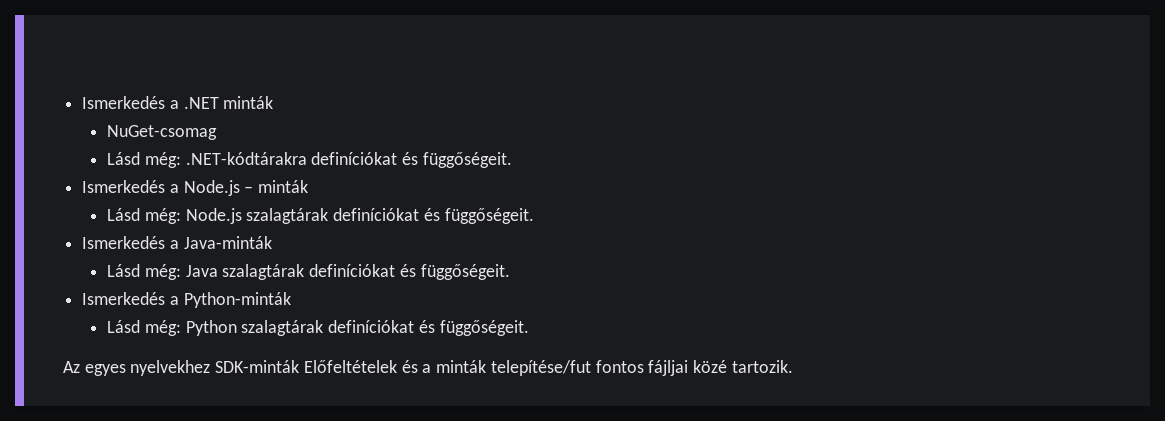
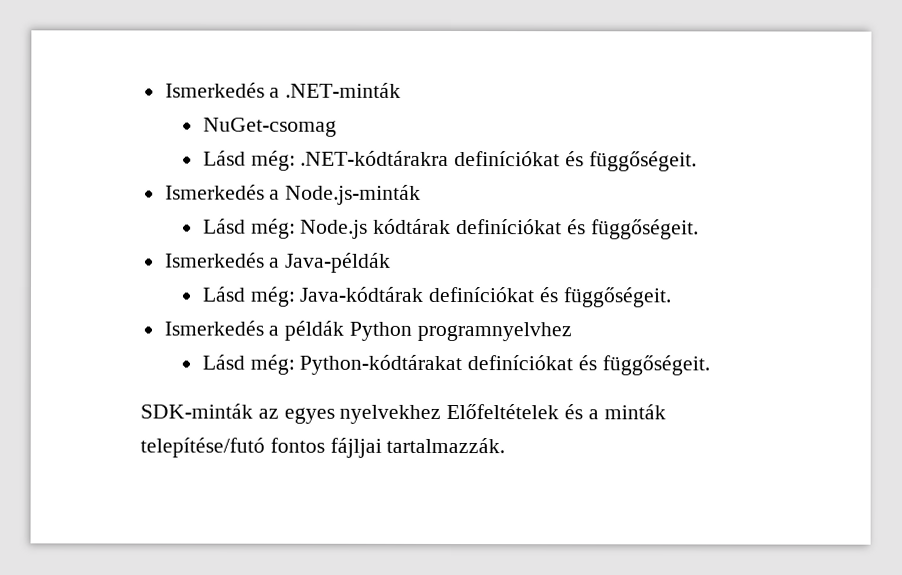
- Ismerkedés a .NET minták
+ Ismerkedés a .NET-minták
- Ismerkedés a Node.js – minták
+ Ismerkedés a Node.js-minták
- Lásd még: Node.js szalagtárak definíciókat és függőségeit.
- Ismerkedés a Java-minták
- Lásd még: Java szalagtárak definíciókat és függőségeit.
- Ismerkedés a Python-minták
- Lásd még: Python szalagtárak definíciókat és függőségeit.
- Az egyes nyelvekhez SDK-minták Előfeltételek és a minták telepítése/fut fontos fájljai közé tartozik.
+ Lásd még: Node.js kódtárak definíciókat és függőségeit.
+ Ismerkedés a Java-példák
+ Lásd még: Java-kódtárak definíciókat és függőségeit.
+ Ismerkedés a példák Python programnyelvhez
+ Lásd még: Python-kódtárakat definíciókat és függőségeit.
+ SDK-minták az egyes nyelvekhez Előfeltételek és a minták telepítése/futó fontos fájljai tartalmazzák.

